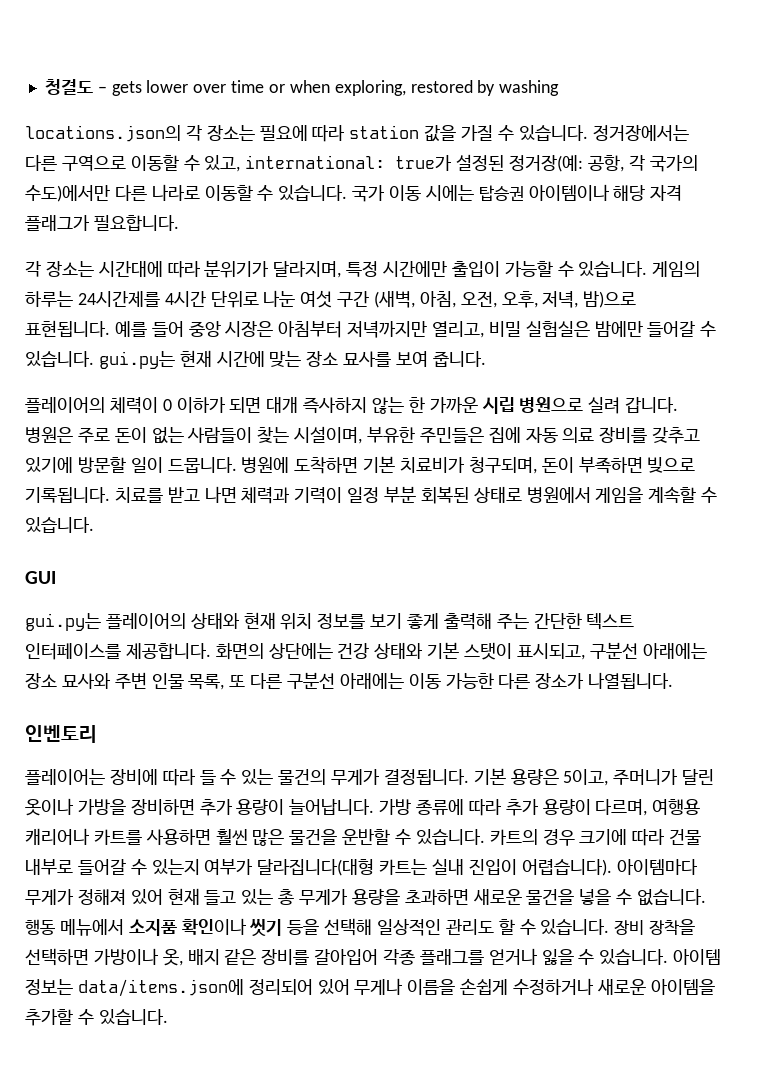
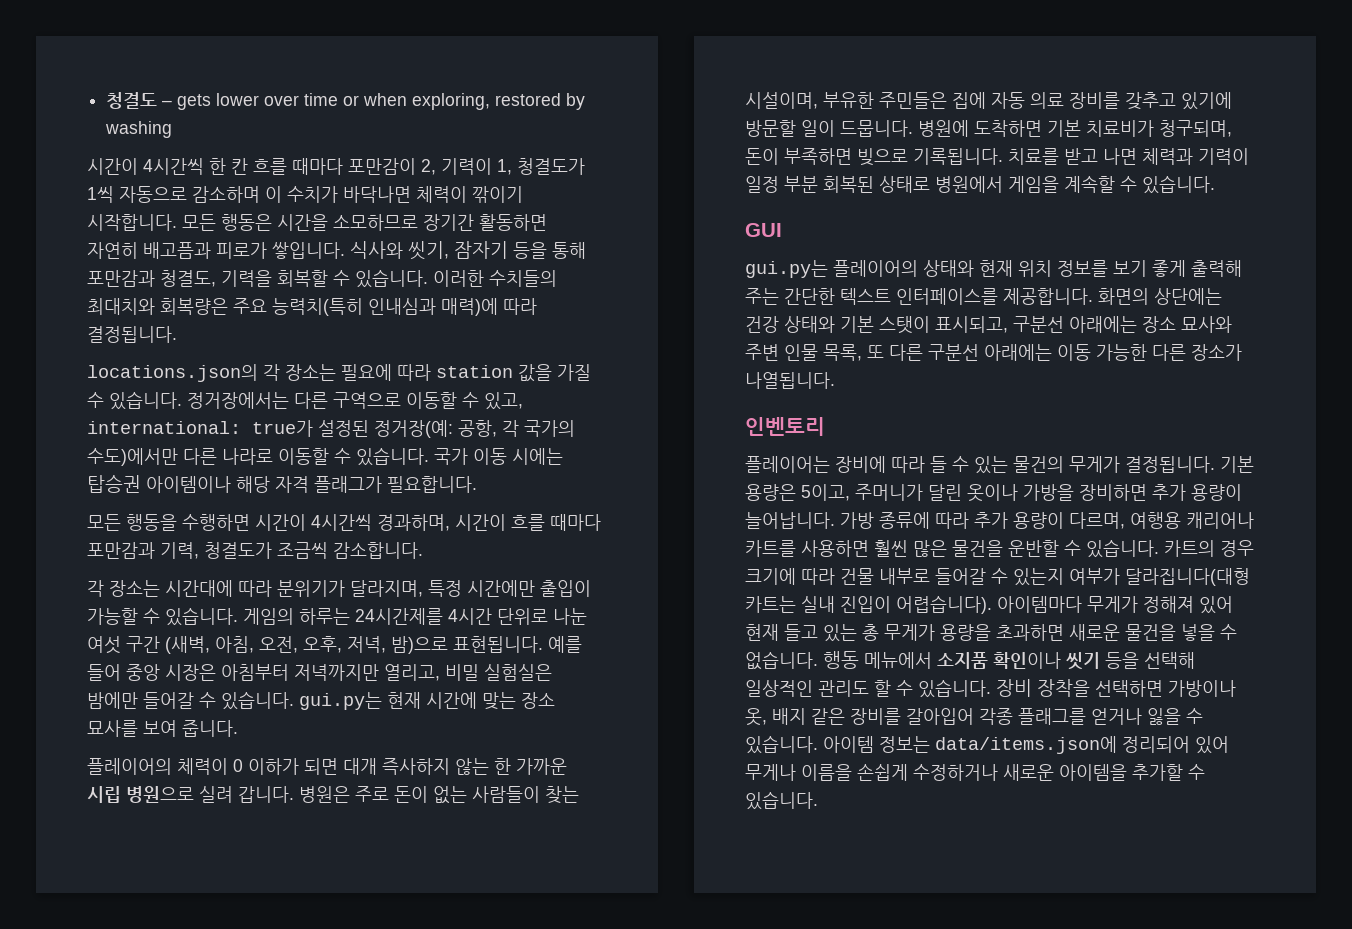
+ 시간이 4시간씩 한 칸 흐를 때마다 포만감이 2, 기력이 1, 청결도가 1씩 자동으로 감소하며 이 수치가 바닥나면 체력이 깎이기 시작합니다. 모든 행동은 시간을 소모하므로 장기간 활동하면 자연히 배고픔과 피로가 쌓입니다. 식사와 씻기, 잠자기 등을 통해 포만감과 청결도, 기력을 회복할 수 있습니다. 이러한 수치들의 최대치와 회복량은 주요 능력치(특히 인내심과 매력)에 따라 결정됩니다.
+ 모든 행동을 수행하면 시간이 4시간씩 경과하며, 시간이 흐를 때마다 포만감과 기력, 청결도가 조금씩 감소합니다.

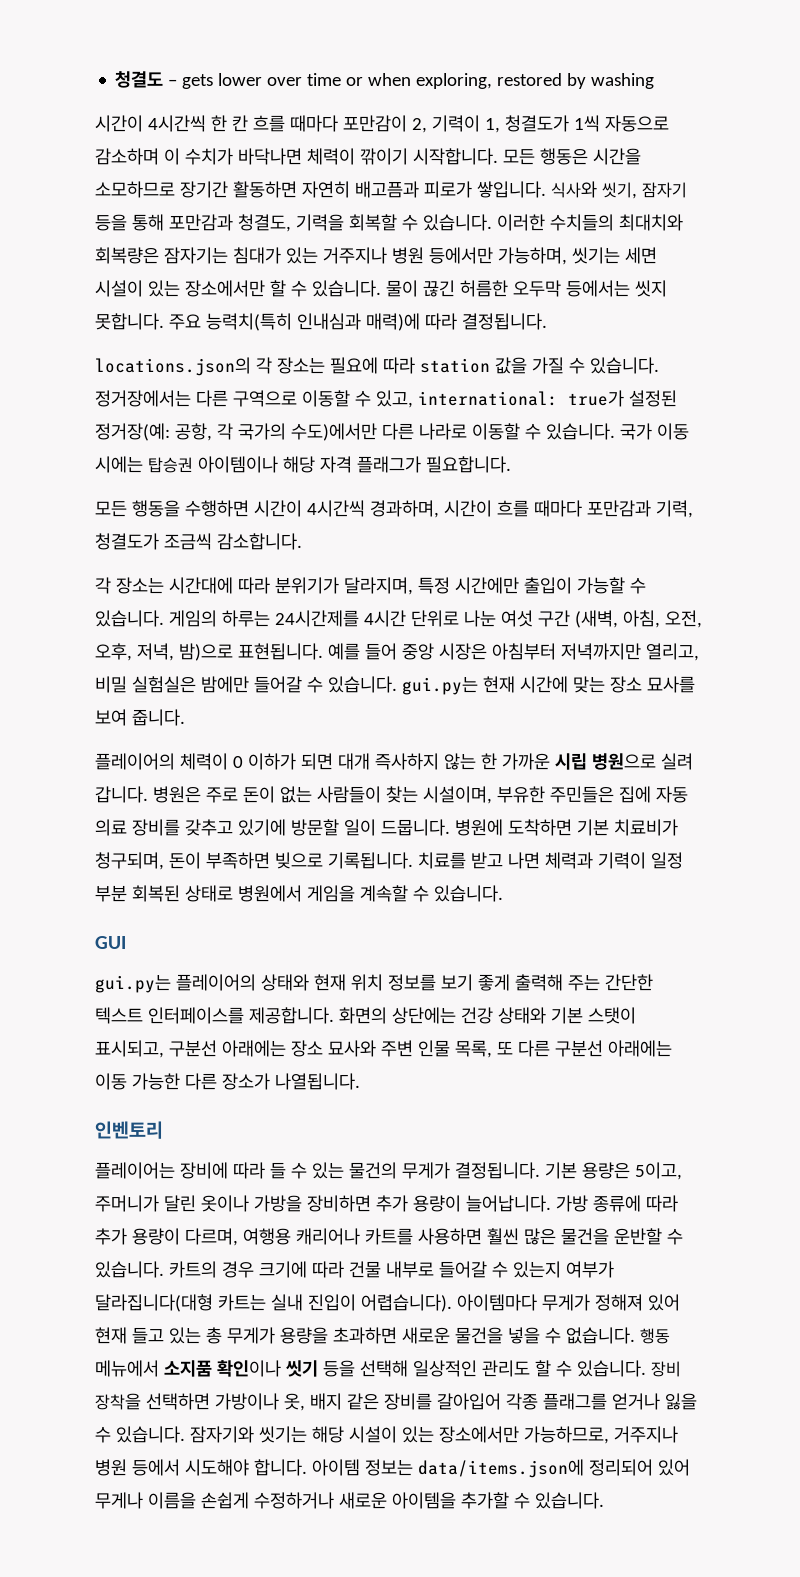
- 이러한 수치들의 최대치와 회복량은 주요 능력치(특히 인내심과 매력)에 따라 결정됩니다.
+ 이러한 수치들의 최대치와 회복량은 잠자기는 침대가 있는 거주지나 병원 등에서만 가능하며, 씻기는 세면 시설이 있는 장소에서만 할 수 있습니다. 물이 끊긴 허름한 오두막 등에서는 씻지 못합니다. 주요 능력치(특히 인내심과 매력)에 따라 결정됩니다.
+ 잠자기와 씻기는 해당 시설이 있는 장소에서만 가능하므로, 거주지나 병원 등에서 시도해야 합니다.

